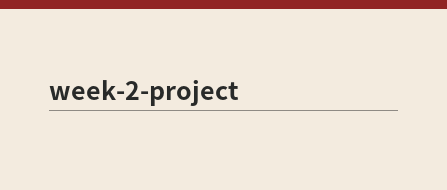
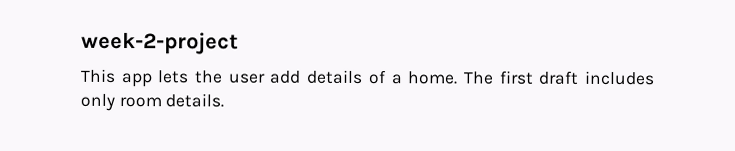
+ This app lets the user add details of a home. The first draft includes only room details.

